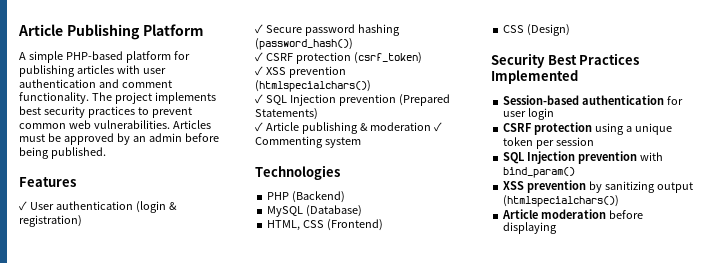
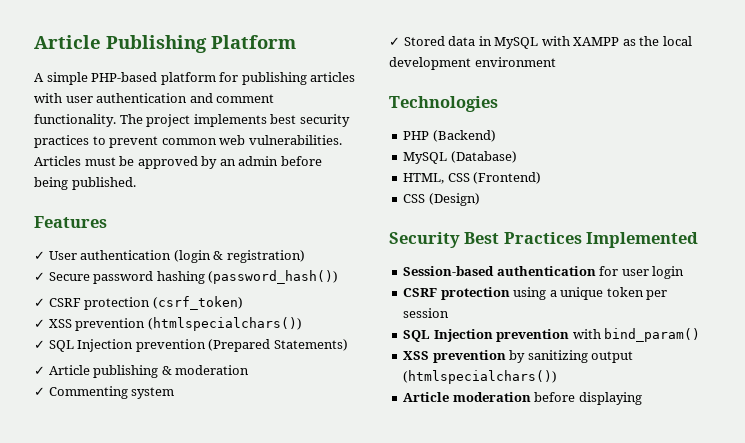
- ✓ Article publishing & moderation ✓ Commenting system
+ ✓ Article publishing & moderation
+ ✓ Commenting system
+ ✓ Stored data in MySQL with XAMPP as the local development environment

